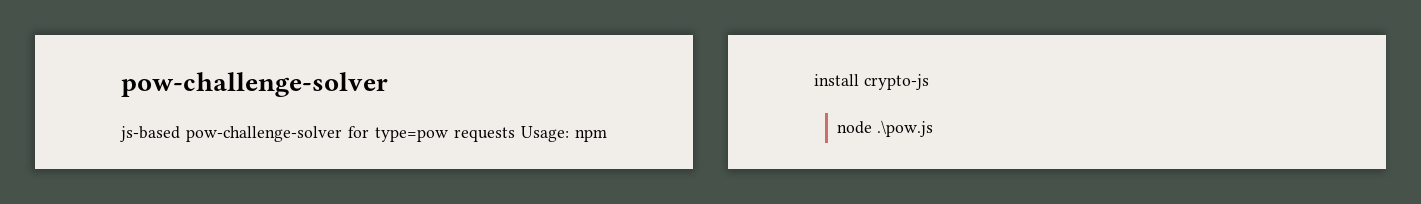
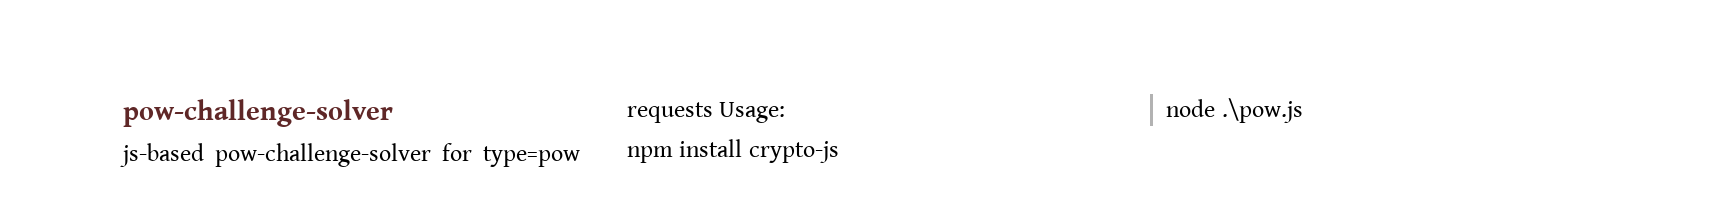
- js-based pow-challenge-solver for type=pow requests Usage: npm install crypto-js
+ js-based pow-challenge-solver for type=pow requests Usage:
+ npm install crypto-js

